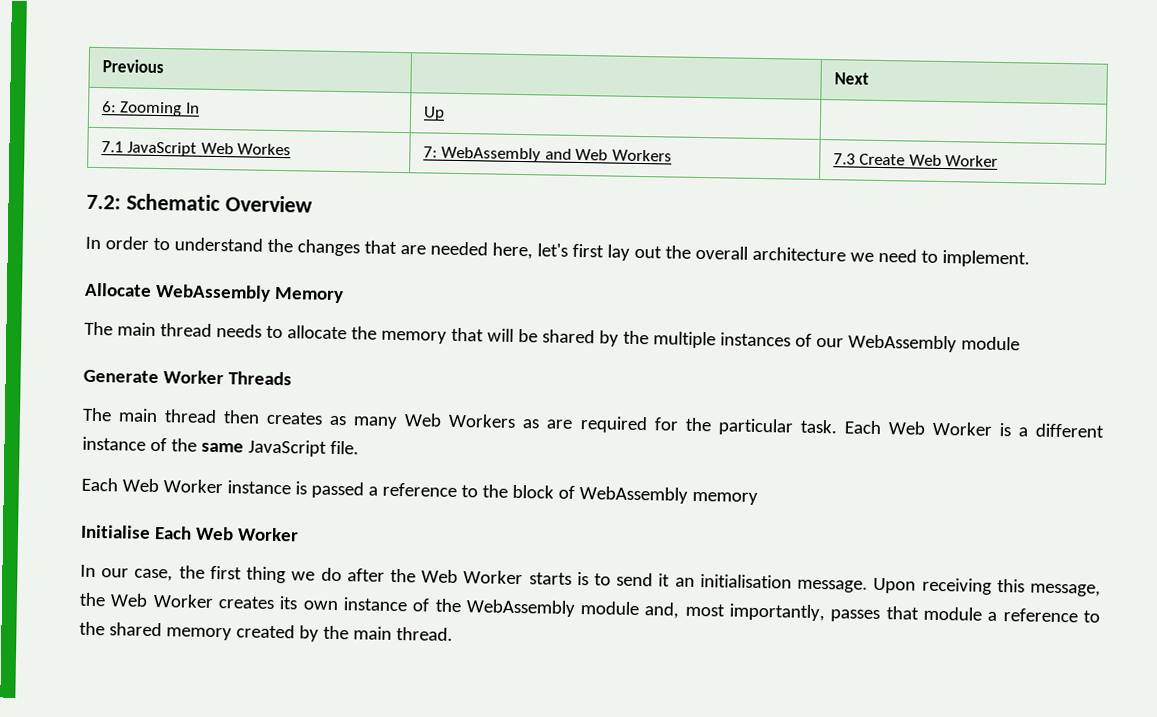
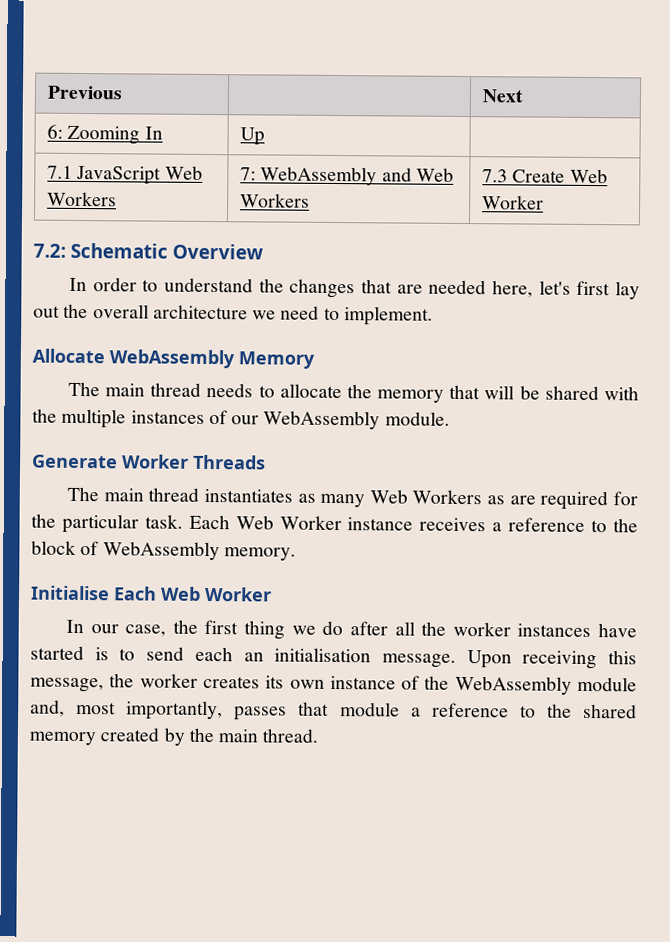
- 7.1 JavaScript Web Workes | 7: WebAssembly and Web Workers | 7.3 Create Web Worker
+ 7.1 JavaScript Web Workers | 7: WebAssembly and Web Workers | 7.3 Create Web Worker
- The main thread needs to allocate the memory that will be shared by the multiple instances of our WebAssembly module
+ The main thread needs to allocate the memory that will be shared with the multiple instances of our WebAssembly module.
- The main thread then creates as many Web Workers as are required for the particular task.
+ The main thread instantiates as many Web Workers as are required for the particular task.
- Each Web Worker is a different instance of the same JavaScript file.
- Each Web Worker instance is passed a reference to the block of WebAssembly memory
+ Each Web Worker instance receives a reference to the block of WebAssembly memory.
- In our case, the first thing we do after the Web Worker starts is to send it an initialisation message.
+ In our case, the first thing we do after all the worker instances have started is to send each an initialisation message.
- Upon receiving this message, the Web Worker creates its own instance of the WebAssembly module and, most importantly, passes that module a reference to the shared memory created by the main thread.
+ Upon receiving this message, the worker creates its own instance of the WebAssembly module and, most importantly, passes that module a reference to the shared memory created by the main thread.

